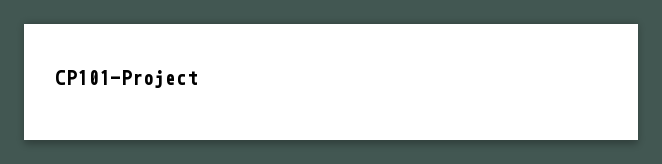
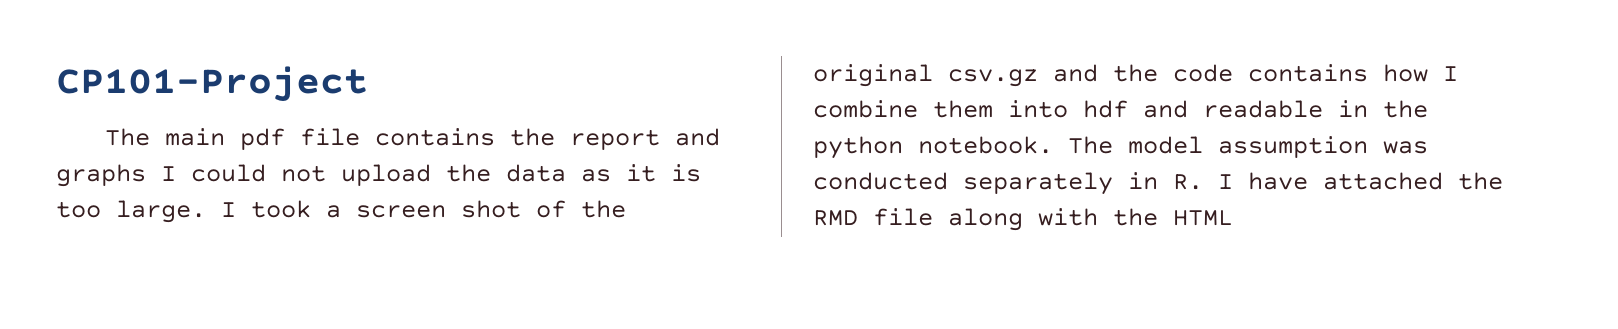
+ The main pdf file contains the report and graphs I could not upload the data as it is too large. I took a screen shot of the original csv.gz and the code contains how I combine them into hdf and readable in the python notebook. The model assumption was conducted separately in R. I have attached the RMD file along with the HTML

